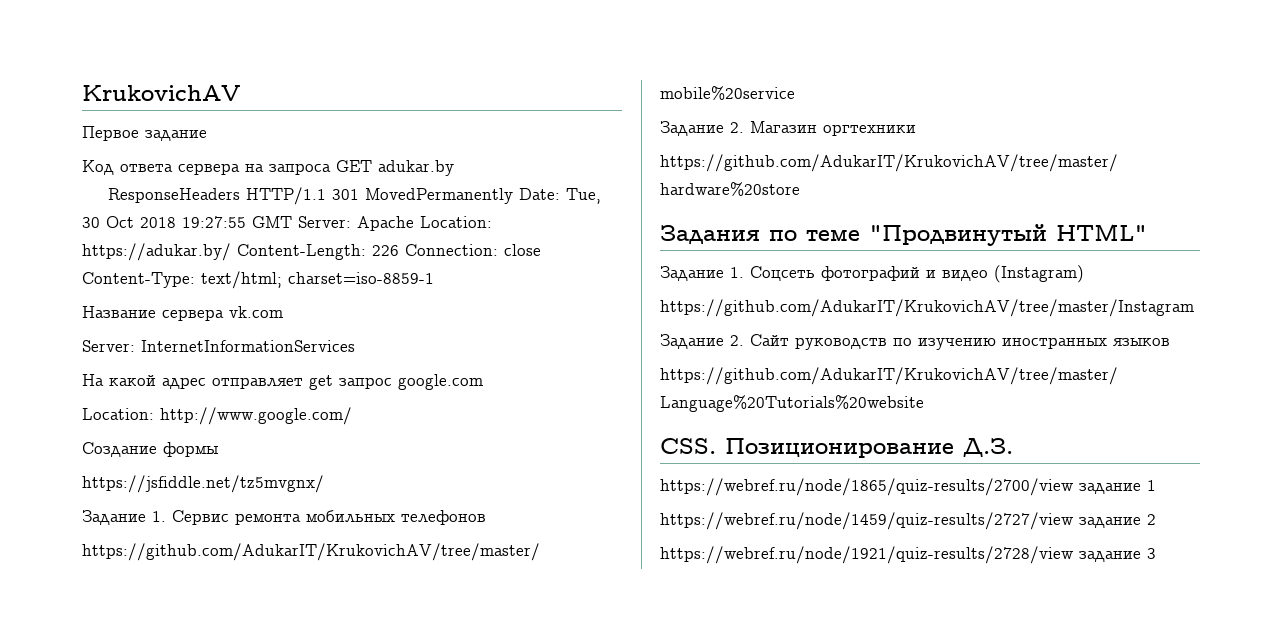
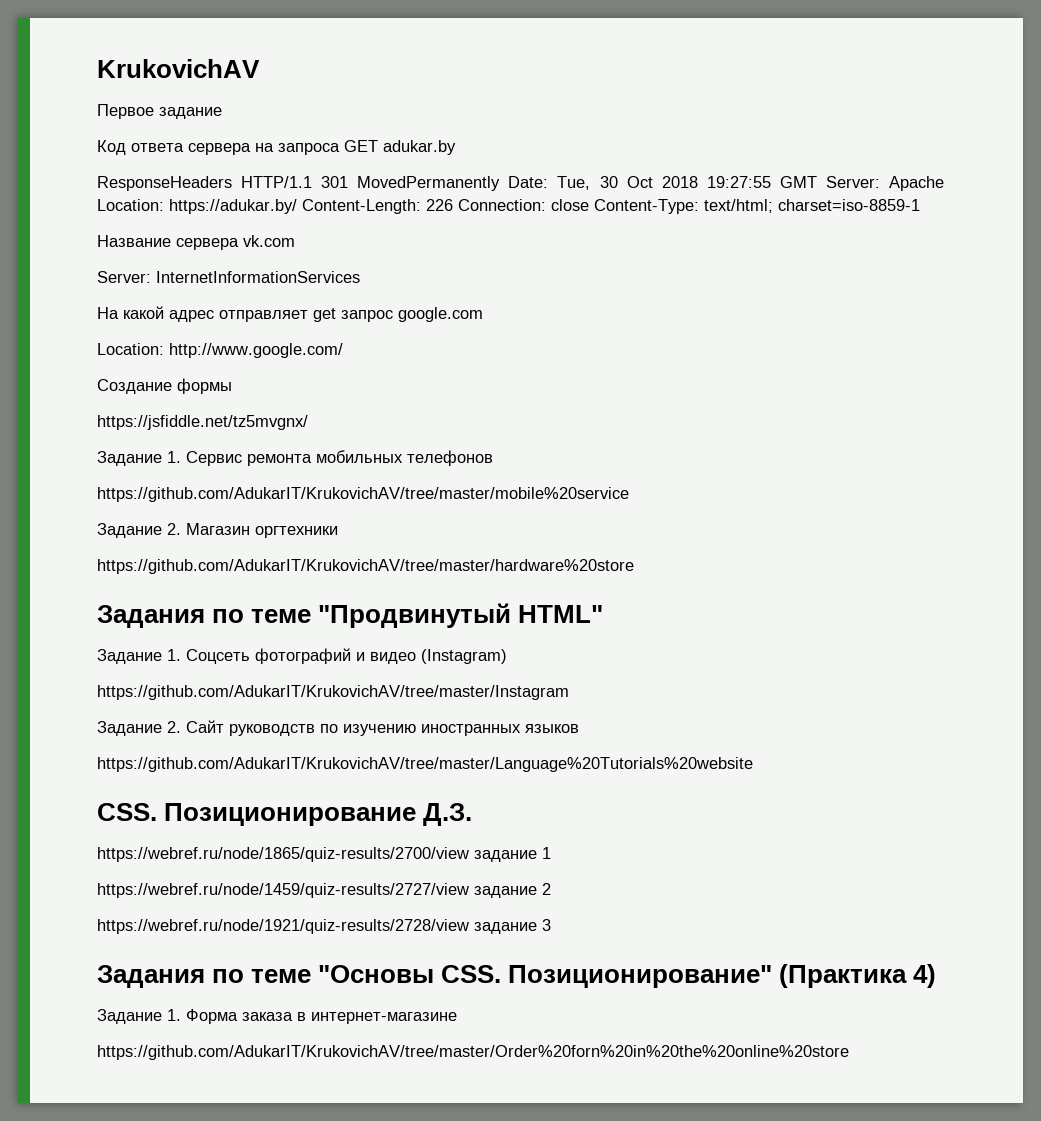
+ Задания по теме "Основы CSS. Позиционирование" (Практика 4)
+ Задание 1. Форма заказа в интернет-магазине
+ https://github.com/AdukarIT/KrukovichAV/tree/master/Order%20forn%20in%20the%20online%20store

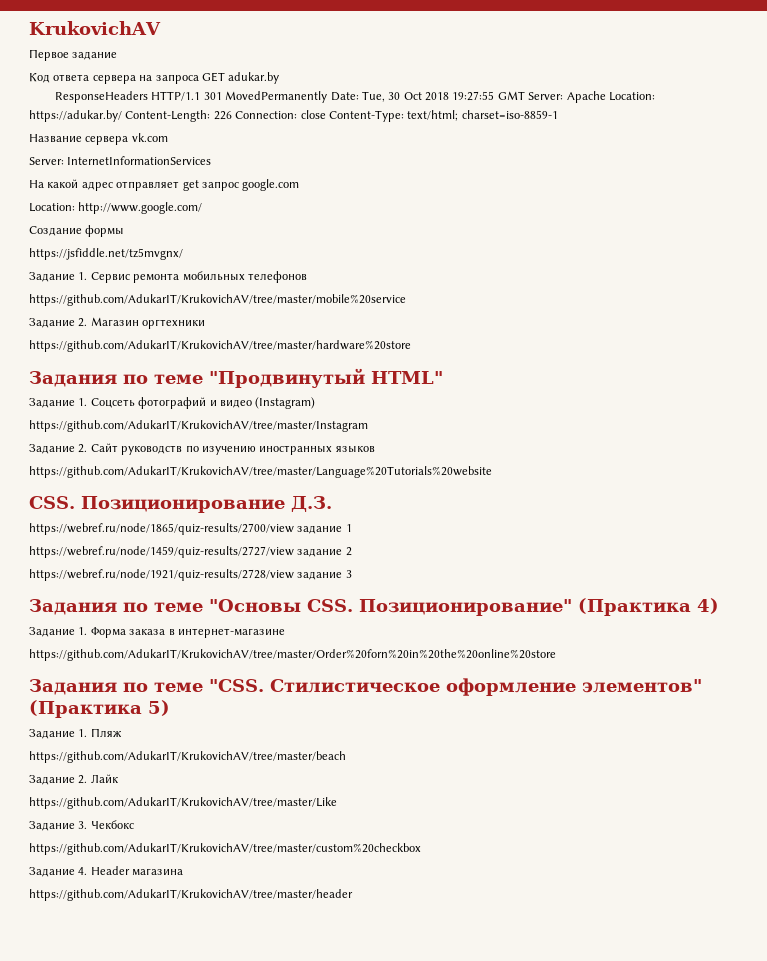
+ Задания по теме "CSS. Стилистическое оформление элементов" (Практика 5)
+ Задание 1. Пляж
+ https://github.com/AdukarIT/KrukovichAV/tree/master/beach
+ Задание 2. Лайк
+ https://github.com/AdukarIT/KrukovichAV/tree/master/Like
+ Задание 3. Чекбокс
+ https://github.com/AdukarIT/KrukovichAV/tree/master/custom%20checkbox
+ Задание 4. Header магазина
+ https://github.com/AdukarIT/KrukovichAV/tree/master/header

